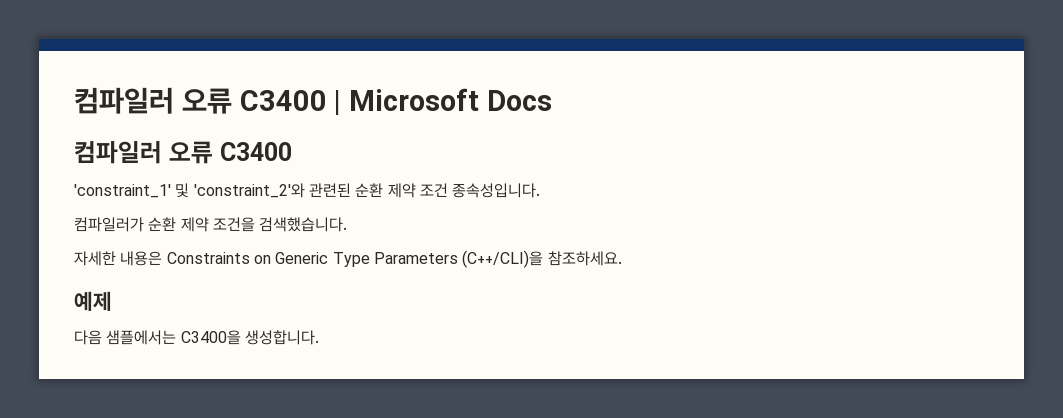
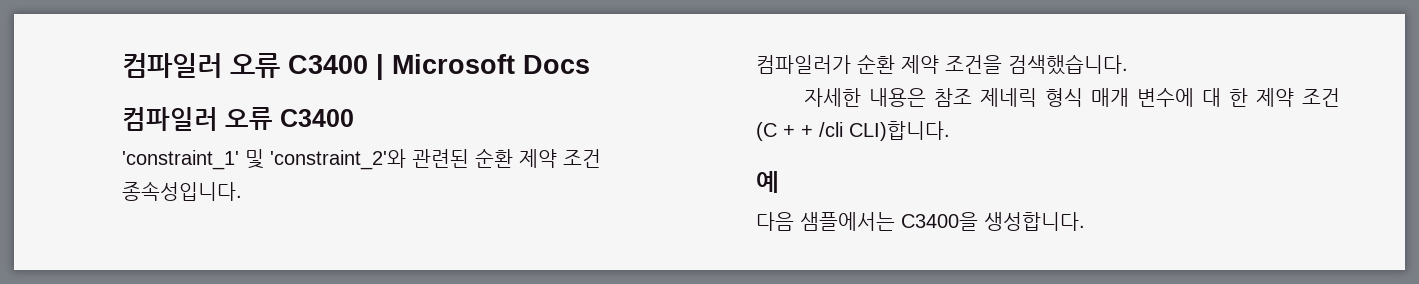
- 자세한 내용은 Constraints on Generic Type Parameters (C++/CLI)을 참조하세요.
- 예제
+ 자세한 내용은 참조 제네릭 형식 매개 변수에 대 한 제약 조건 (C + + /cli CLI)합니다.
+ 예

